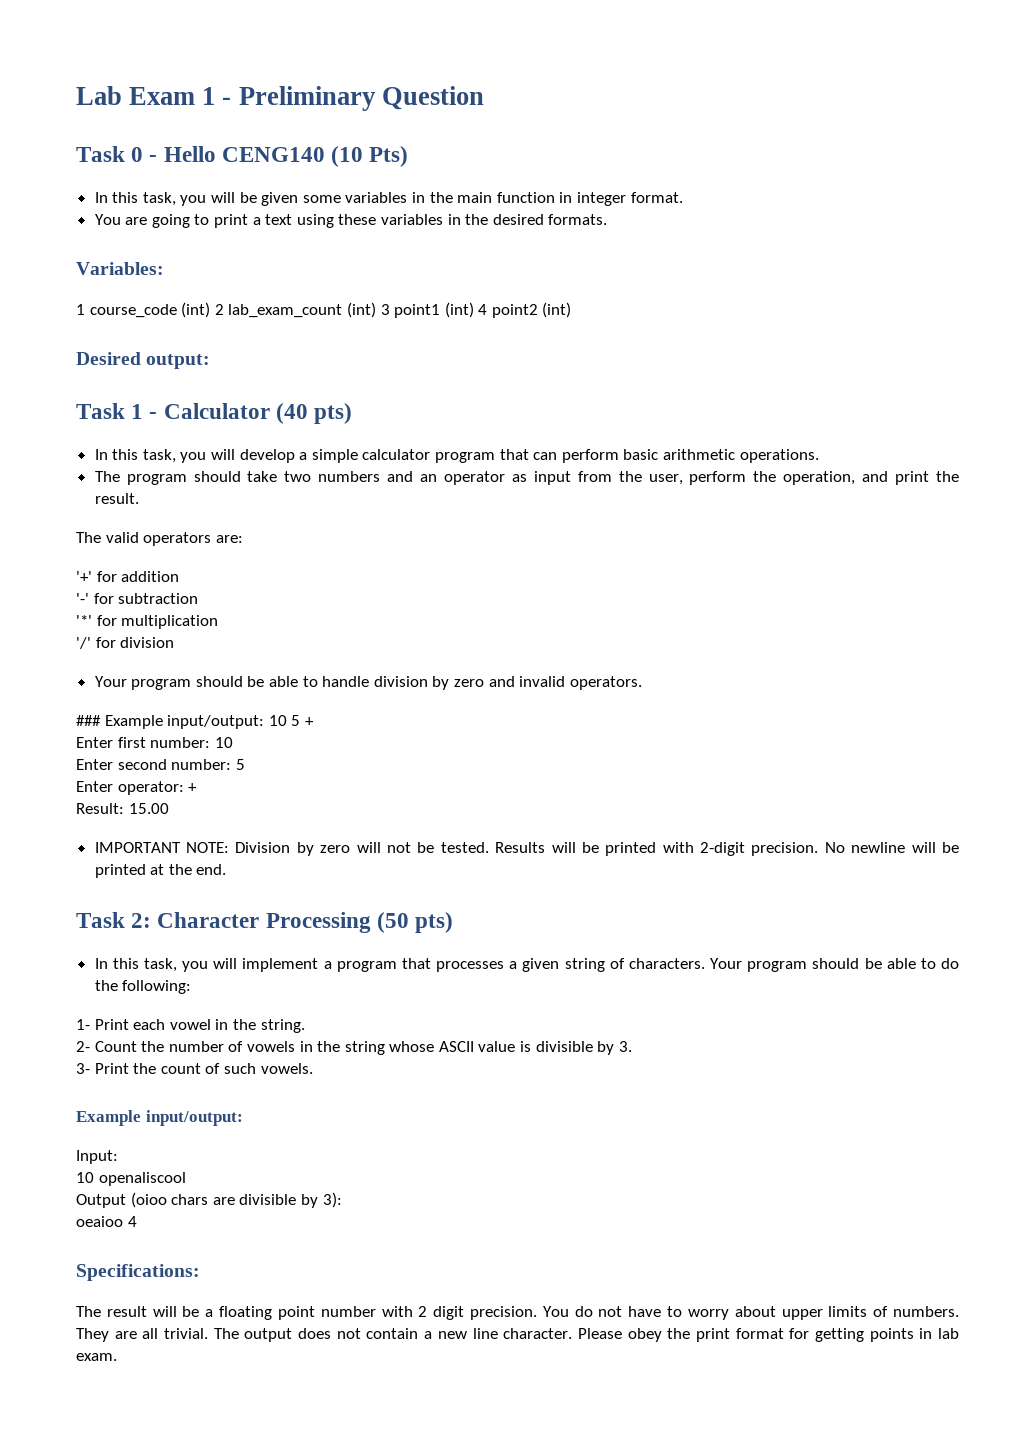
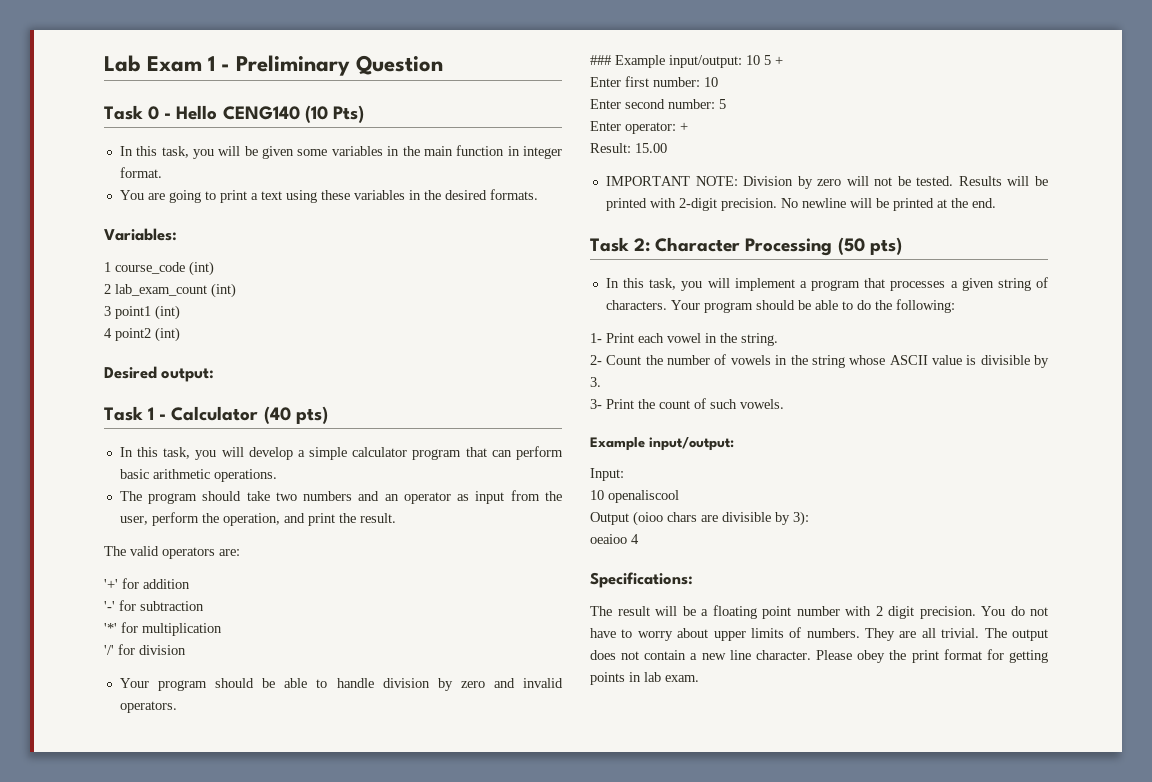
- 1 course_code (int) 2 lab_exam_count (int) 3 point1 (int) 4 point2 (int)
+ 1 course_code (int)
+ 2 lab_exam_count (int)
+ 3 point1 (int)
+ 4 point2 (int)

